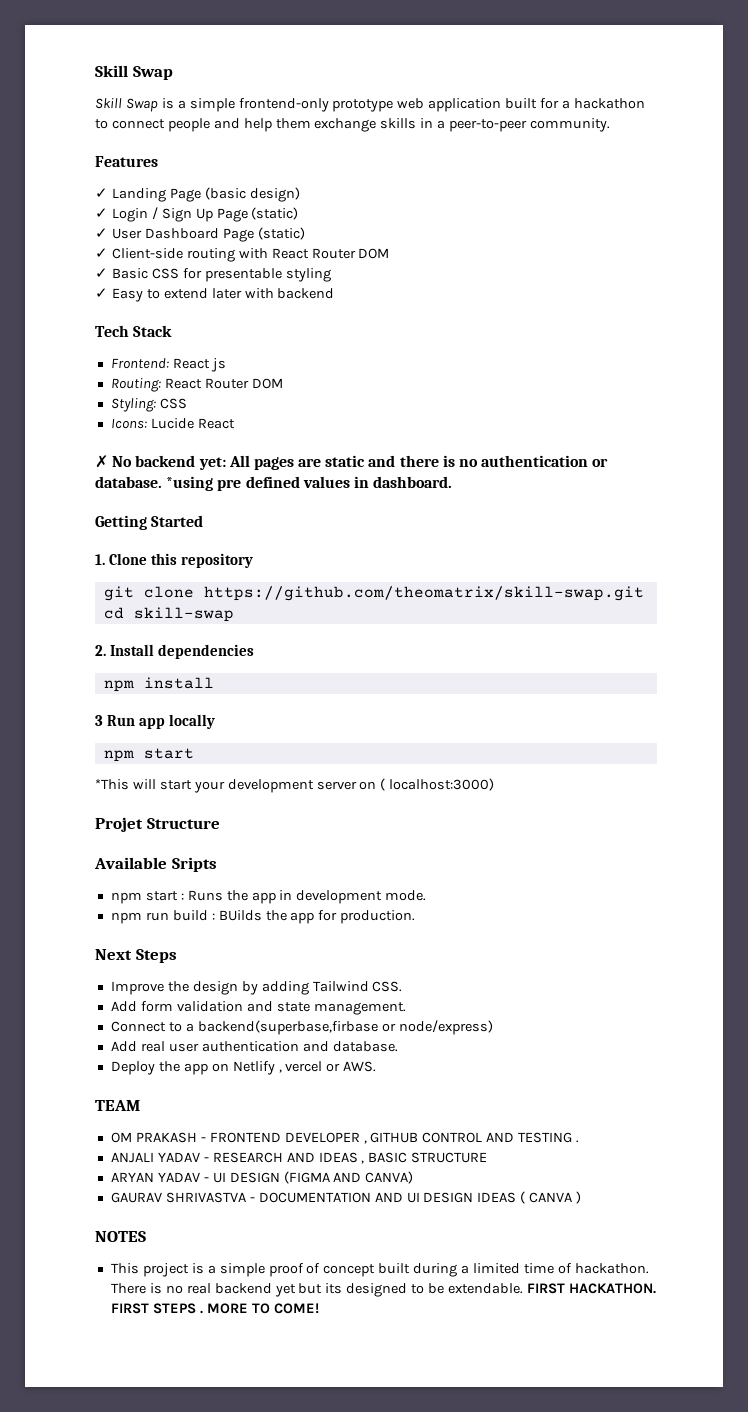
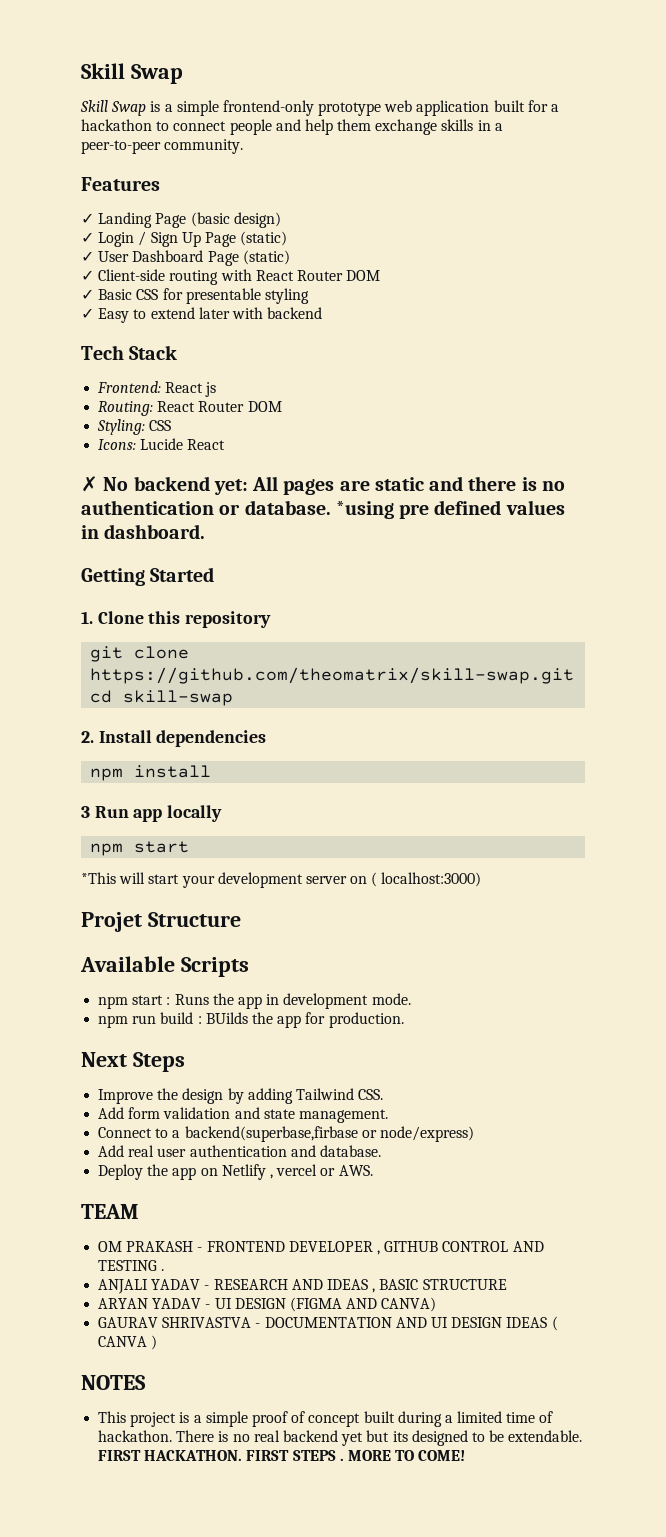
- Available Sripts
+ Available Scripts

